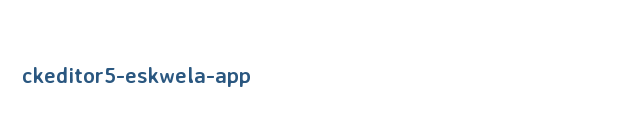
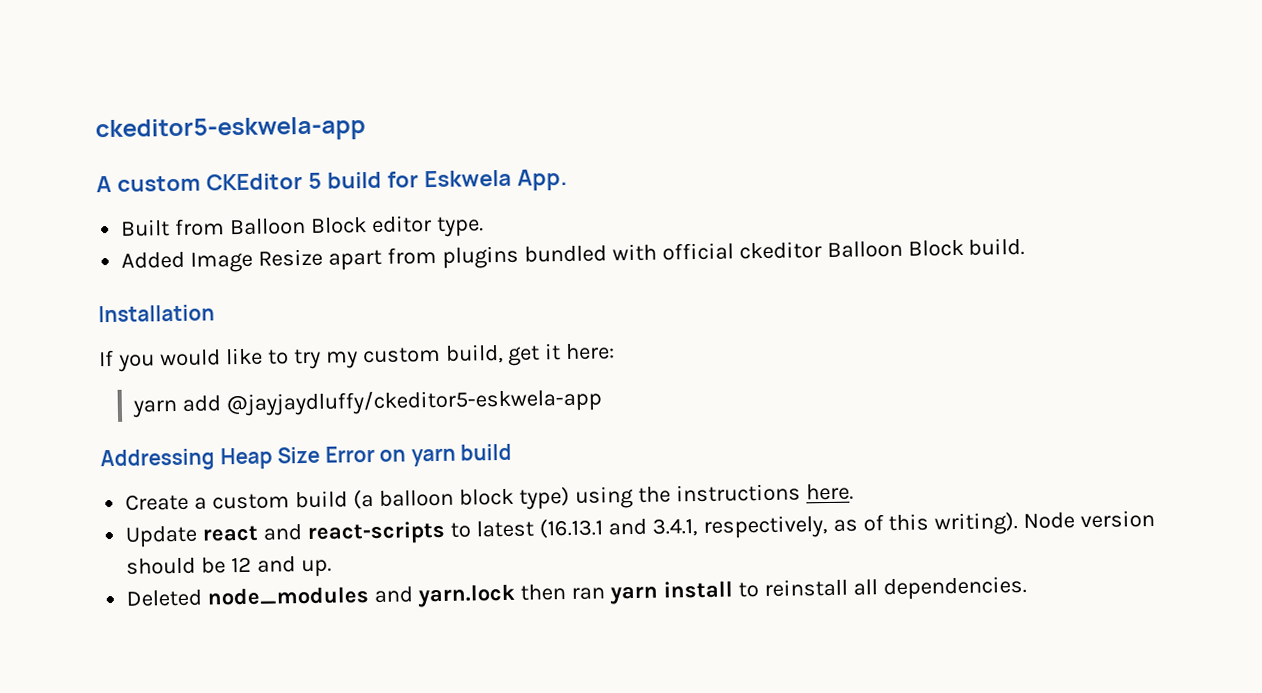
+ A custom CKEditor 5 build for Eskwela App.
+ Built from Balloon Block editor type.
+ Added Image Resize apart from plugins bundled with official ckeditor Balloon Block build.
+ Installation
+ If you would like to try my custom build, get it here:
+ yarn add @jayjaydluffy/ckeditor5-eskwela-app
+ Addressing Heap Size Error on yarn build
+ Create a custom build (a balloon block type) using the instructions here.
+ Update react and react-scripts to latest (16.13.1 and 3.4.1, respectively, as of this writing). Node version should be 12 and up.
+ Deleted node_modules and yarn.lock then ran yarn install to reinstall all dependencies.

